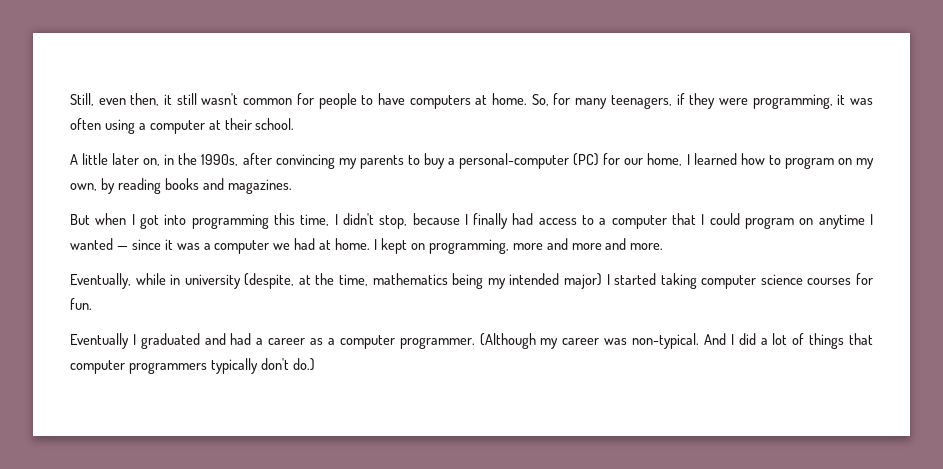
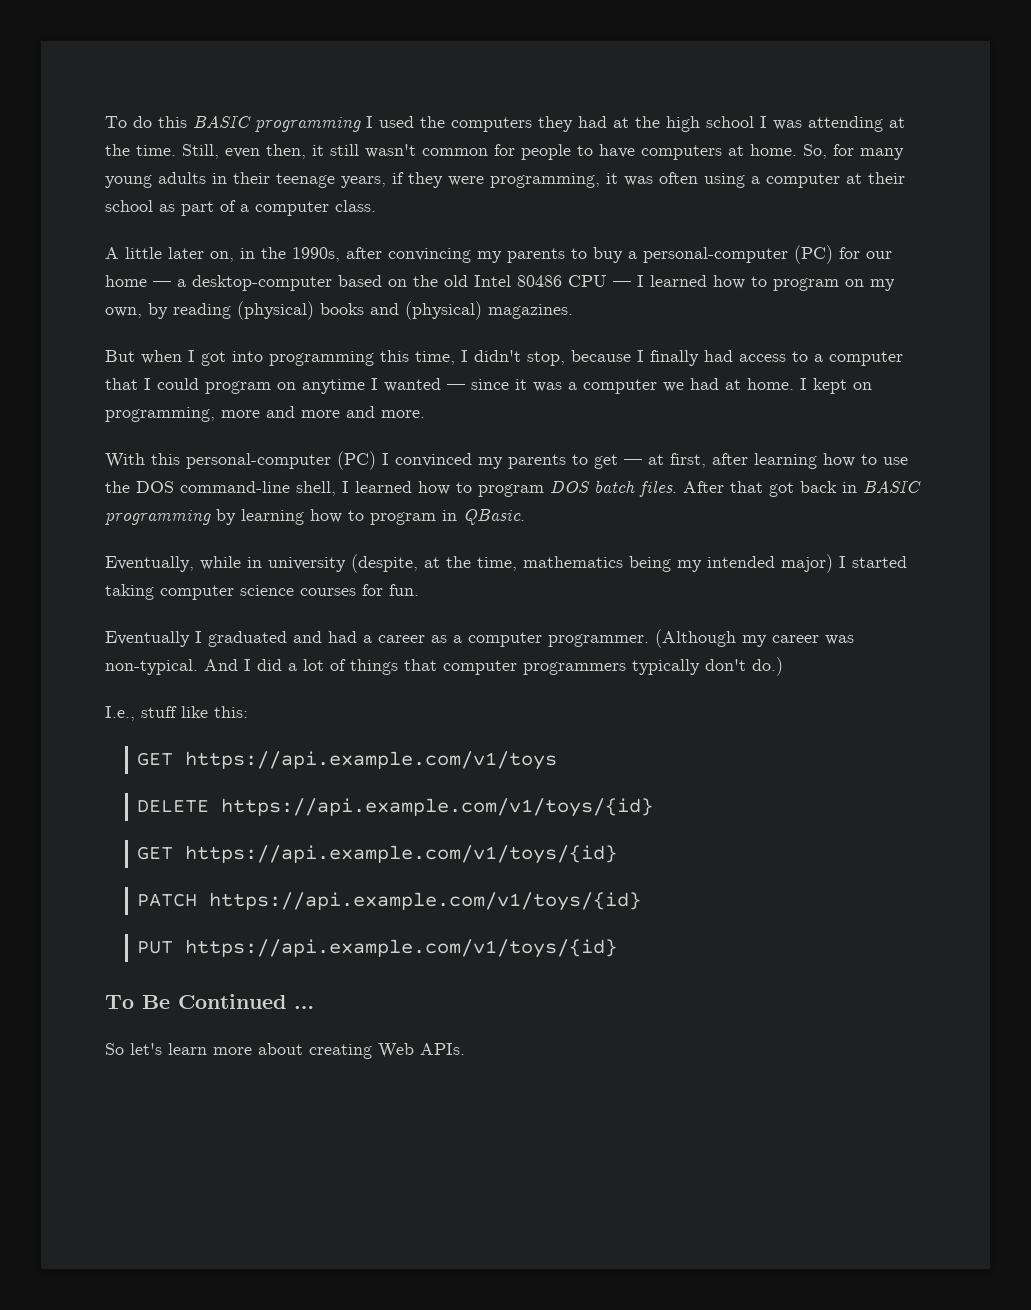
+ To do this BASIC programming I used the computers they had at the high school I was attending at the time.
- So, for many teenagers, if they were programming, it was often using a computer at their school.
+ So, for many young adults in their teenage years, if they were programming, it was often using a computer at their school as part of a computer class.
- A little later on, in the 1990s, after convincing my parents to buy a personal-computer (PC) for our home, I learned how to program on my own, by reading books and magazines.
+ A little later on, in the 1990s, after convincing my parents to buy a personal-computer (PC) for our home — a desktop-computer based on the old Intel 80486 CPU — I learned how to program on my own, by reading (physical) books and (physical) magazines.
+ With this personal-computer (PC) I convinced my parents to get — at first, after learning how to use the DOS command-line shell, I learned how to program DOS batch files. After that got back in BASIC programming by learning how to program in QBasic.
+ I.e., stuff like this:
+ GET https://api.example.com/v1/toys
+ DELETE https://api.example.com/v1/toys/{id}
+ GET https://api.example.com/v1/toys/{id}
+ PATCH https://api.example.com/v1/toys/{id}
+ PUT https://api.example.com/v1/toys/{id}
+ To Be Continued …
+ So let's learn more about creating Web APIs.

